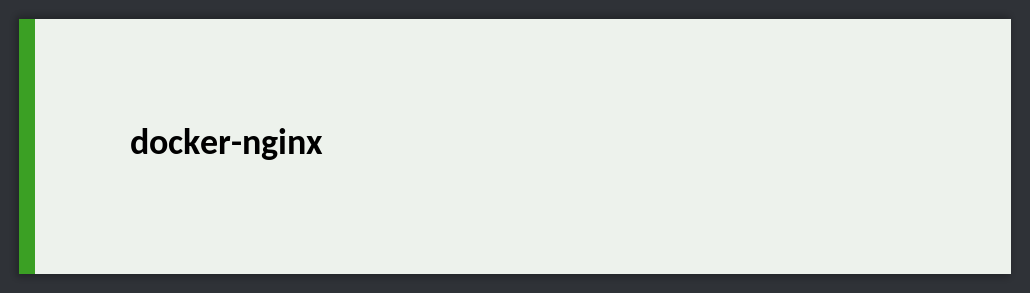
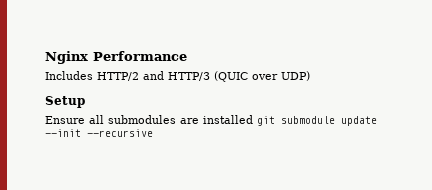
- docker-nginx
+ Nginx Performance
+ Includes HTTP/2 and HTTP/3 (QUIC over UDP)
+ Setup
+ Ensure all submodules are installed git submodule update --init --recursive

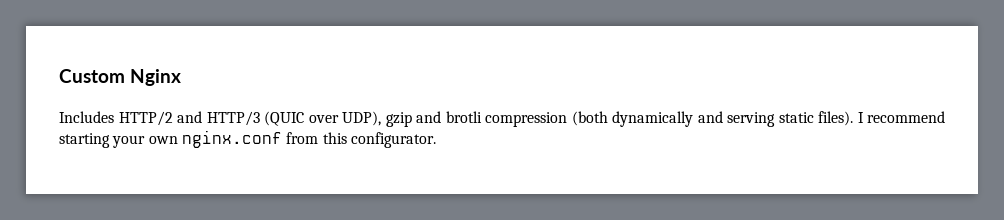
- Nginx Performance
+ Custom Nginx
- Includes HTTP/2 and HTTP/3 (QUIC over UDP)
- Setup
- Ensure all submodules are installed git submodule update --init --recursive
+ Includes HTTP/2 and HTTP/3 (QUIC over UDP), gzip and brotli compression (both dynamically and serving static files). I recommend starting your own nginx.conf from this configurator.

